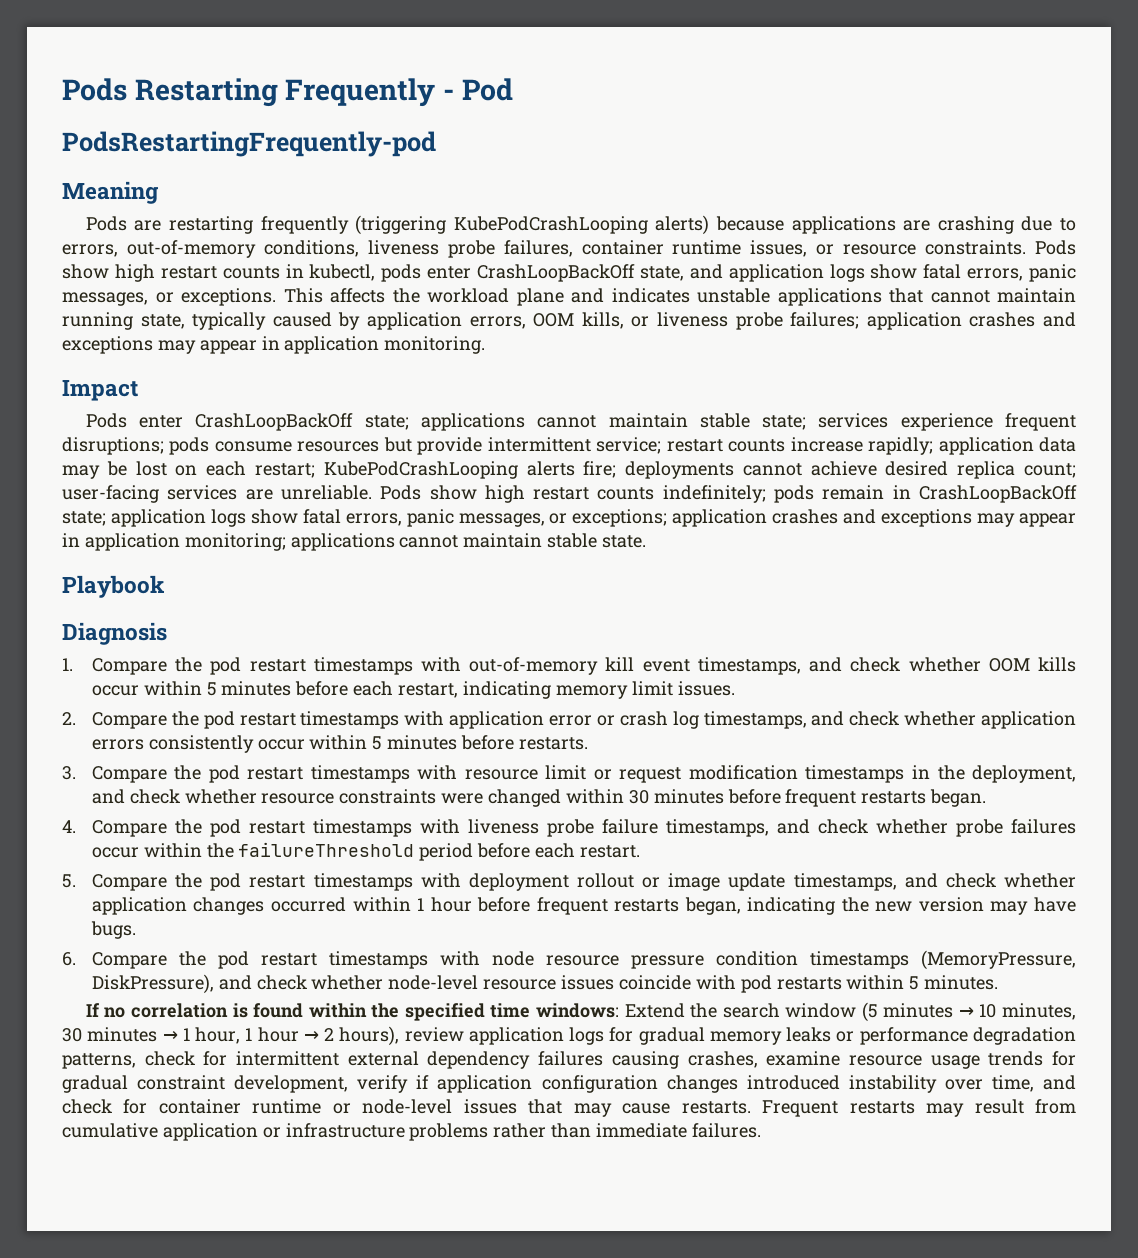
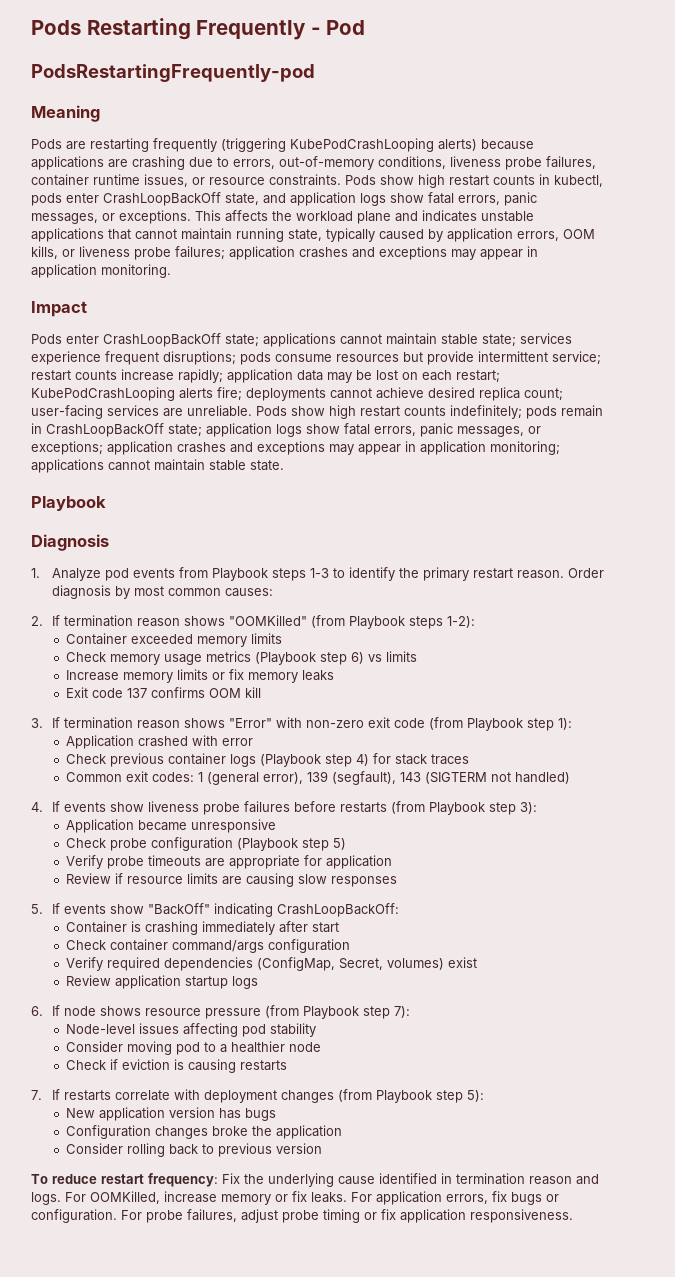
- 1. Compare the pod restart timestamps with out-of-memory kill event timestamps, and check whether OOM kills occur within 5 minutes before each restart, indicating memory limit issues.
- 2. Compare the pod restart timestamps with application error or crash log timestamps, and check whether application errors consistently occur within 5 minutes before restarts.
- 3. Compare the pod restart timestamps with resource limit or request modification timestamps in the deployment, and check whether resource constraints were changed within 30 minutes before frequent restarts began.
- 4. Compare the pod restart timestamps with liveness probe failure timestamps, and check whether probe failures occur within the failureThreshold period before each restart.
- 5. Compare the pod restart timestamps with deployment rollout or image update timestamps, and check whether application changes occurred within 1 hour before frequent restarts began, indicating the new version may have bugs.
- 6. Compare the pod restart timestamps with node resource pressure condition timestamps (MemoryPressure, DiskPressure), and check whether node-level resource issues coincide with pod restarts within 5 minutes.
- If no correlation is found within the specified time windows: Extend the search window (5 minutes → 10 minutes, 30 minutes → 1 hour, 1 hour → 2 hours), review application logs for gradual memory leaks or performance degradation patterns, check for intermittent external dependency failures causing crashes, examine resource usage trends for gradual constraint development, verify if application configuration changes introduced instability over time, and check for container runtime or node-level issues that may cause restarts. Frequent restarts may result from cumulative application or infrastructure problems rather than immediate failures.
+ 1. Analyze pod events from Playbook steps 1-3 to identify the primary restart reason. Order diagnosis by most common causes:
+ 2. If termination reason shows "OOMKilled" (from Playbook steps 1-2):
+ Container exceeded memory limits
+ Check memory usage metrics (Playbook step 6) vs limits
+ Increase memory limits or fix memory leaks
+ Exit code 137 confirms OOM kill
+ 3. If termination reason shows "Error" with non-zero exit code (from Playbook step 1):
+ Application crashed with error
+ Check previous container logs (Playbook step 4) for stack traces
+ Common exit codes: 1 (general error), 139 (segfault), 143 (SIGTERM not handled)
+ 4. If events show liveness probe failures before restarts (from Playbook step 3):
+ Application became unresponsive
+ Check probe configuration (Playbook step 5)
+ Verify probe timeouts are appropriate for application
+ Review if resource limits are causing slow responses
+ 5. If events show "BackOff" indicating CrashLoopBackOff:
+ Container is crashing immediately after start
+ Check container command/args configuration
+ Verify required dependencies (ConfigMap, Secret, volumes) exist
+ Review application startup logs
+ 6. If node shows resource pressure (from Playbook step 7):
+ Node-level issues affecting pod stability
+ Consider moving pod to a healthier node
+ Check if eviction is causing restarts
+ 7. If restarts correlate with deployment changes (from Playbook step 5):
+ New application version has bugs
+ Configuration changes broke the application
+ Consider rolling back to previous version
+ To reduce restart frequency: Fix the underlying cause identified in termination reason and logs. For OOMKilled, increase memory or fix leaks. For application errors, fix bugs or configuration. For probe failures, adjust probe timing or fix application responsiveness.

